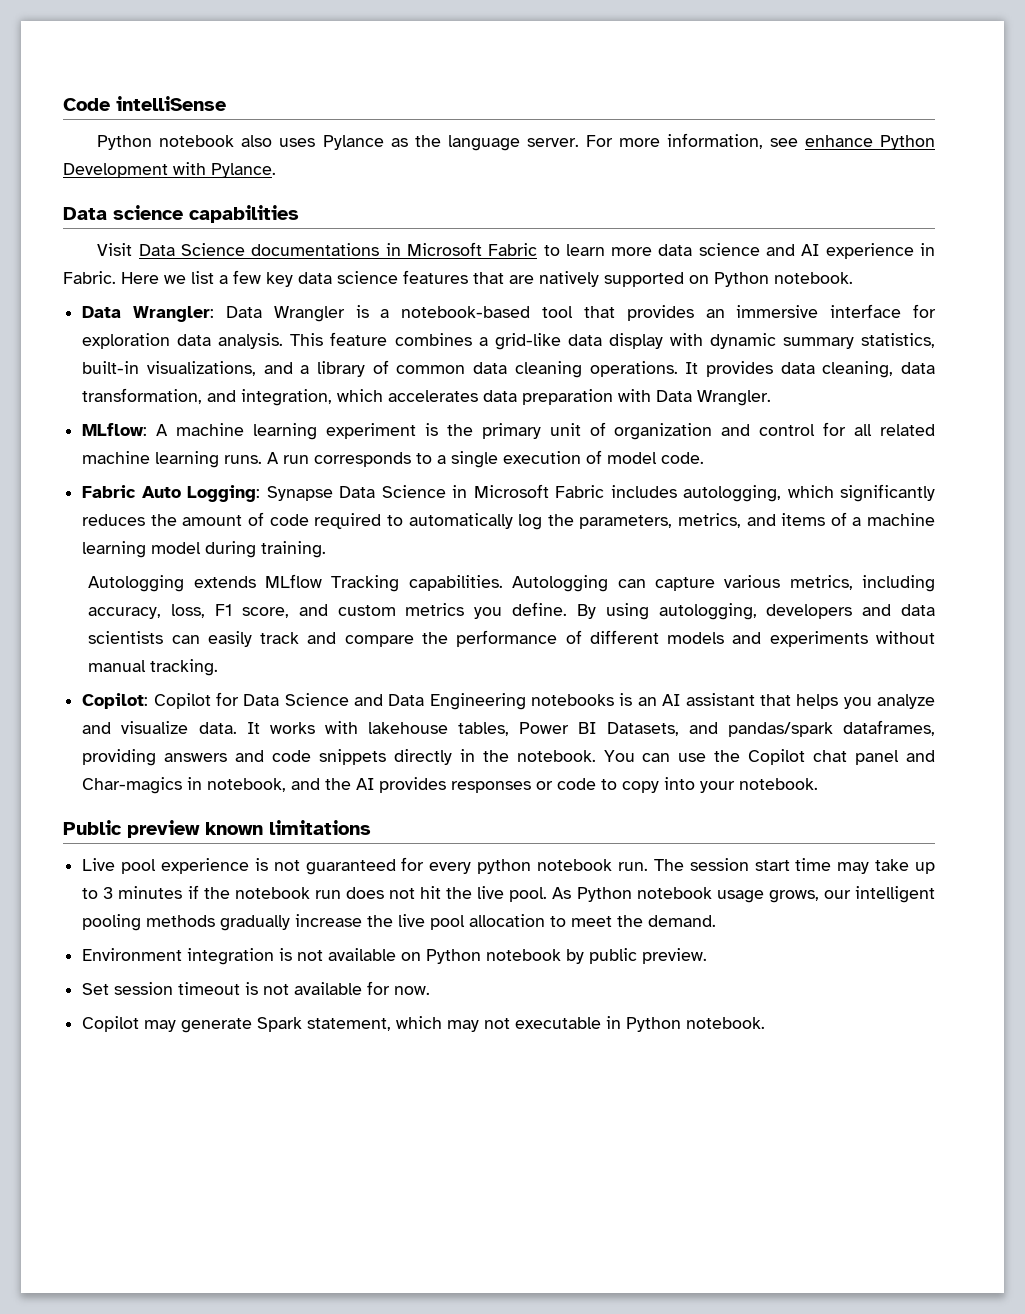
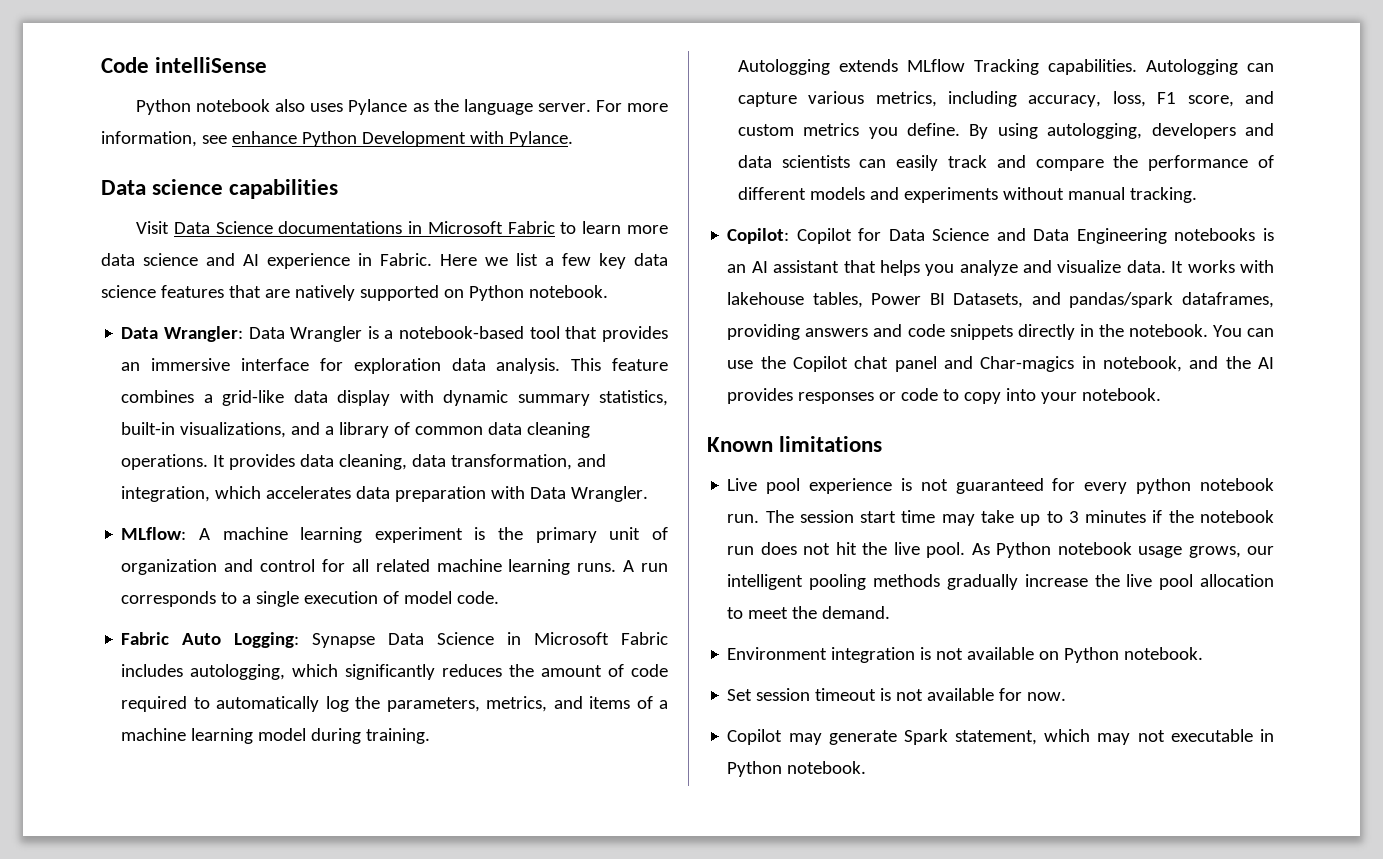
- Public preview known limitations
+ Known limitations
- Environment integration is not available on Python notebook by public preview.
+ Environment integration is not available on Python notebook.

